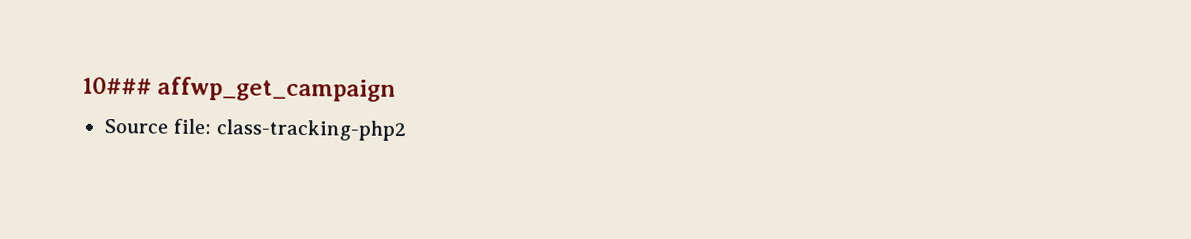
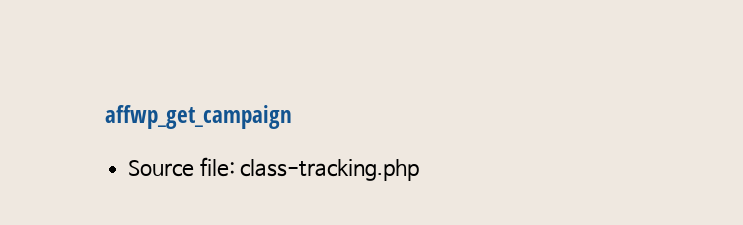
- 10### affwp_get_campaign
+ affwp_get_campaign
- Source file: class-tracking-php2
+ Source file: class-tracking.php

